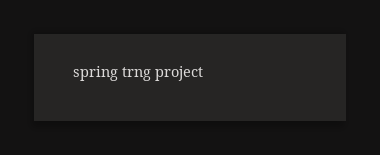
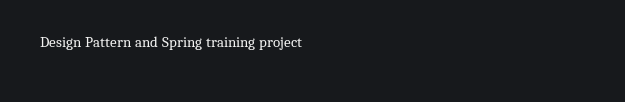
- spring trng project
+ Design Pattern and Spring training project

